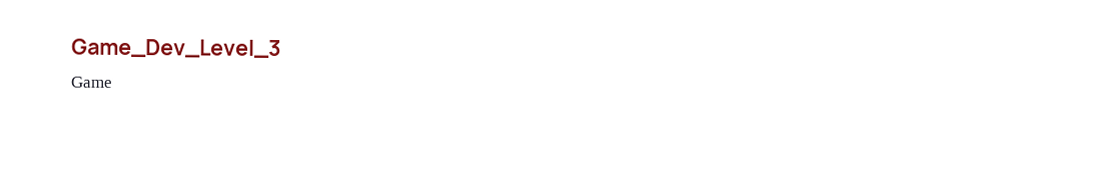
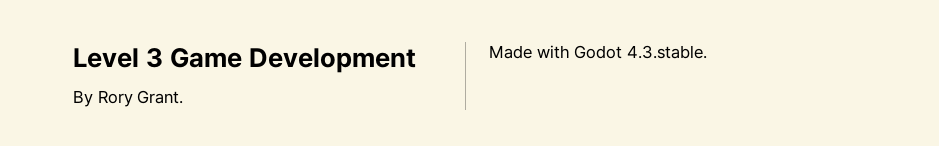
- Game_Dev_Level_3
- Game
+ Level 3 Game Development
+ By Rory Grant.
+ Made with Godot 4.3.stable.

